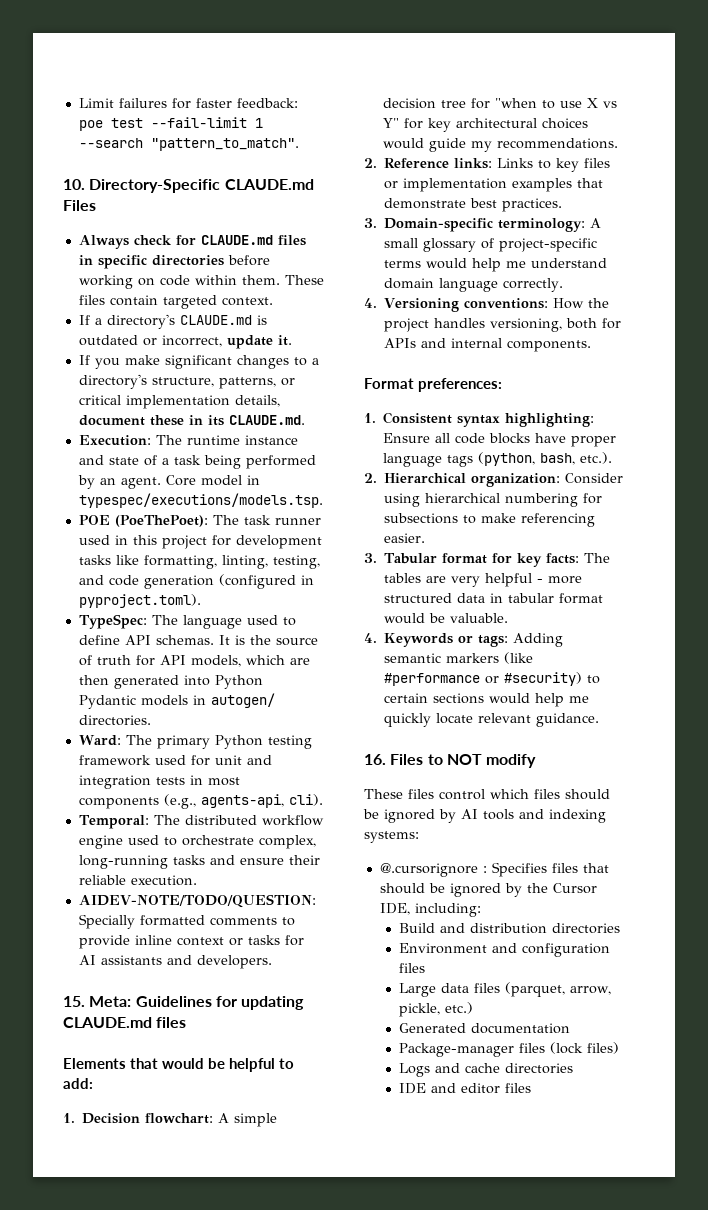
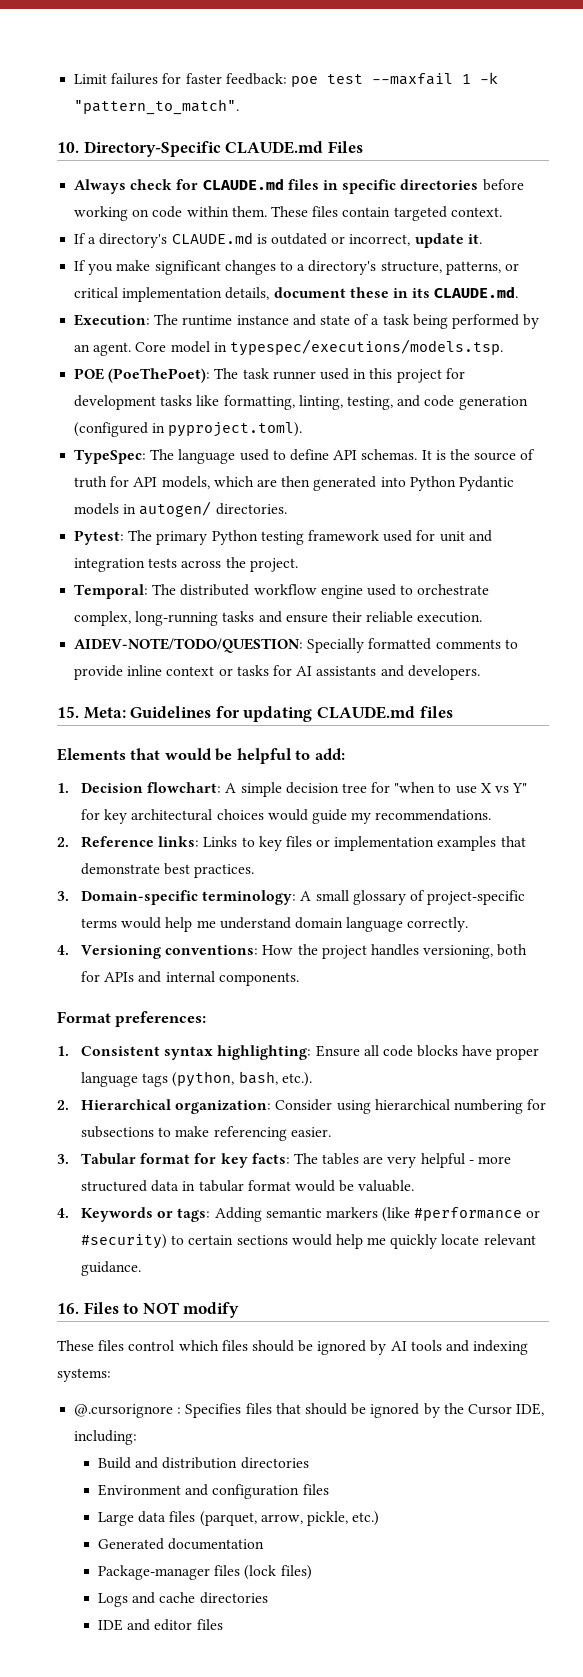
- Limit failures for faster feedback: poe test --fail-limit 1 --search "pattern_to_match".
+ Limit failures for faster feedback: poe test --maxfail 1 -k "pattern_to_match".
- Ward: The primary Python testing framework used for unit and integration tests in most components (e.g., agents-api, cli).
+ Pytest: The primary Python testing framework used for unit and integration tests across the project.

